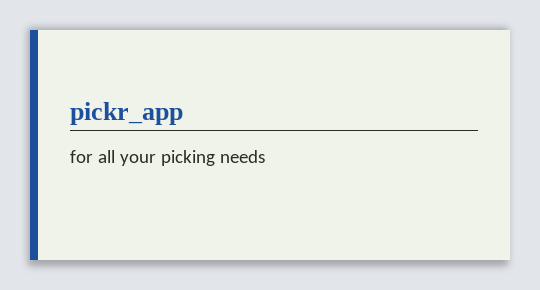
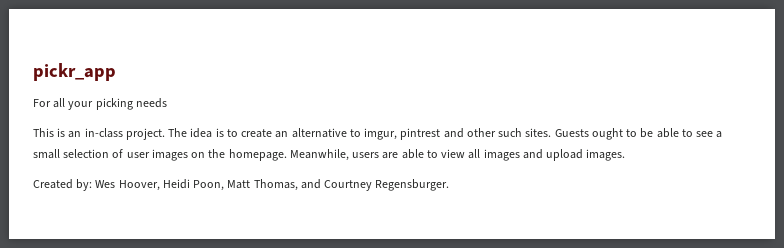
- for all your picking needs
+ For all your picking needs
+ This is an in-class project. The idea is to create an alternative to imgur, pintrest and other such sites. Guests ought to be able to see a small selection of user images on the homepage. Meanwhile, users are able to view all images and upload images.
+ Created by: Wes Hoover, Heidi Poon, Matt Thomas, and Courtney Regensburger.

